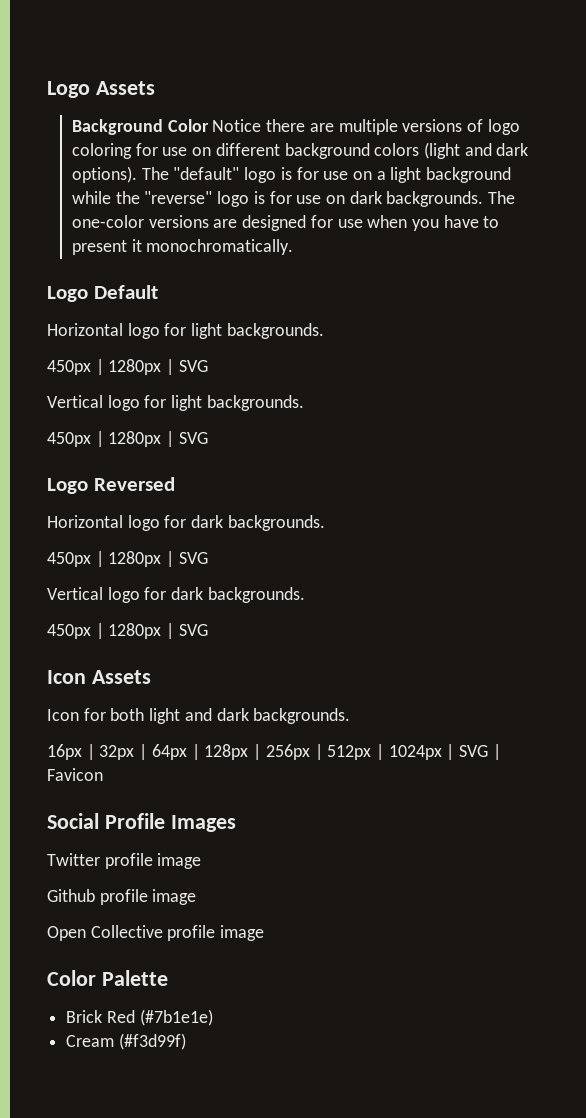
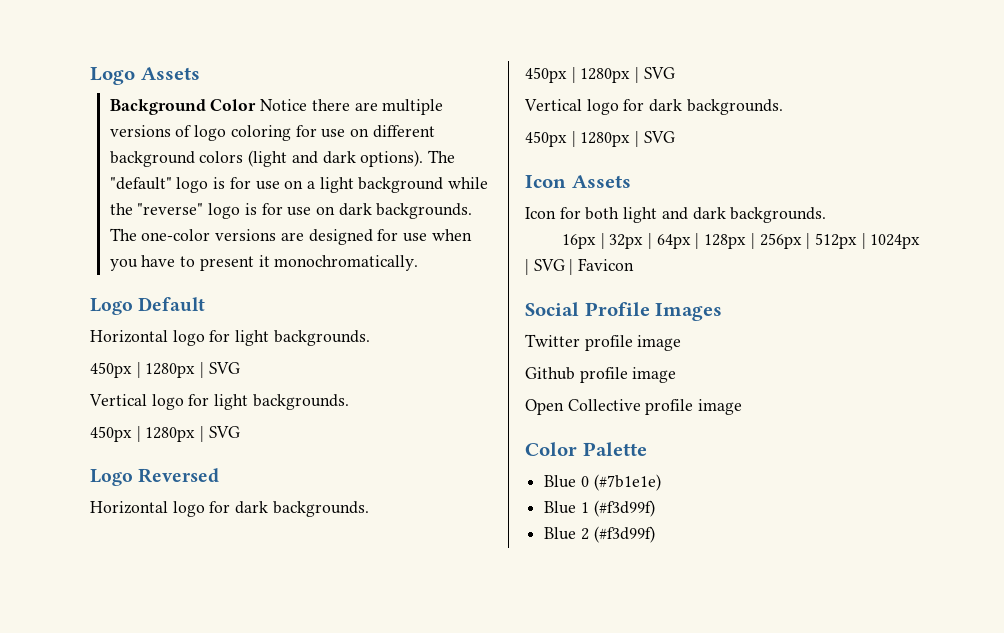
- Brick Red (#7b1e1e)
+ Blue 0 (#7b1e1e)
- Cream (#f3d99f)
+ Blue 1 (#f3d99f)
+ Blue 2 (#f3d99f)

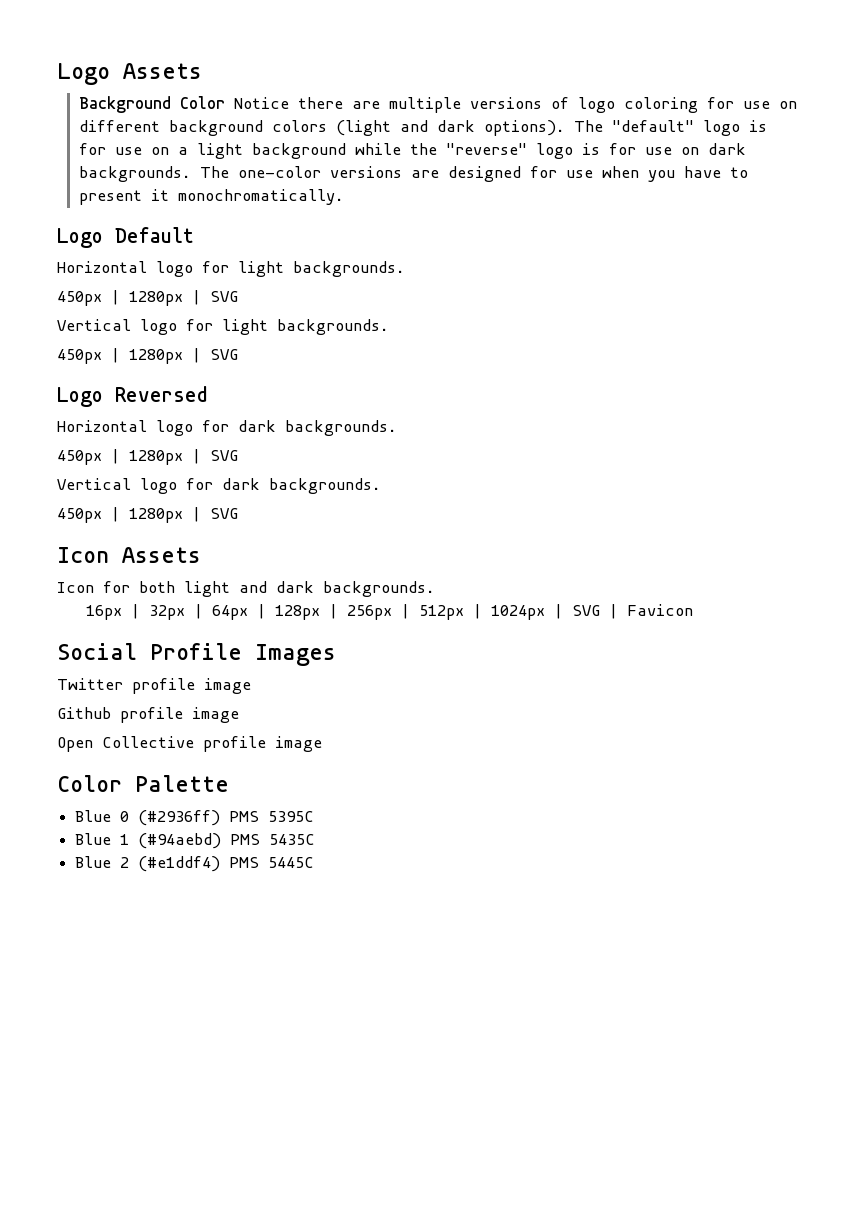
- Blue 0 (#7b1e1e)
+ Blue 0 (#2936ff) PMS 5395C
- Blue 1 (#f3d99f)
+ Blue 1 (#94aebd) PMS 5435C
- Blue 2 (#f3d99f)
+ Blue 2 (#e1ddf4) PMS 5445C

